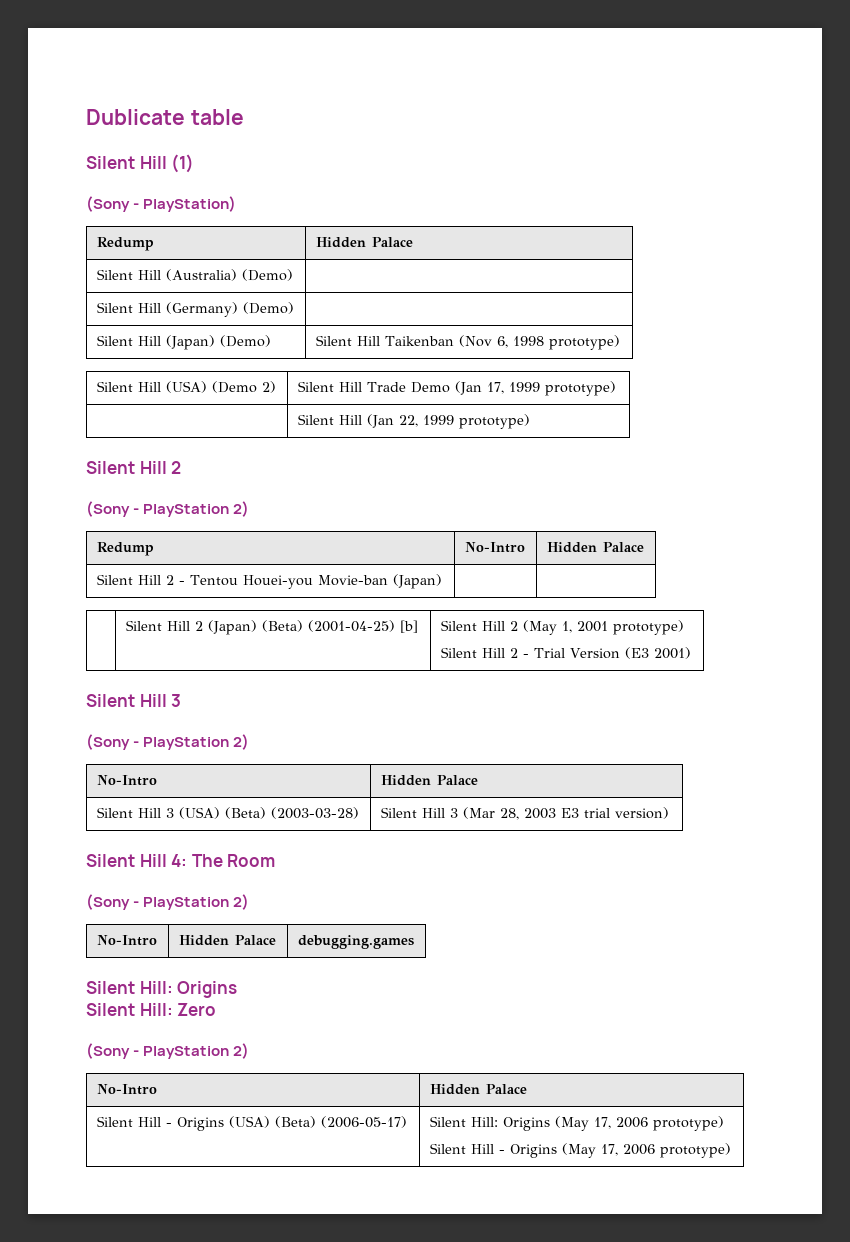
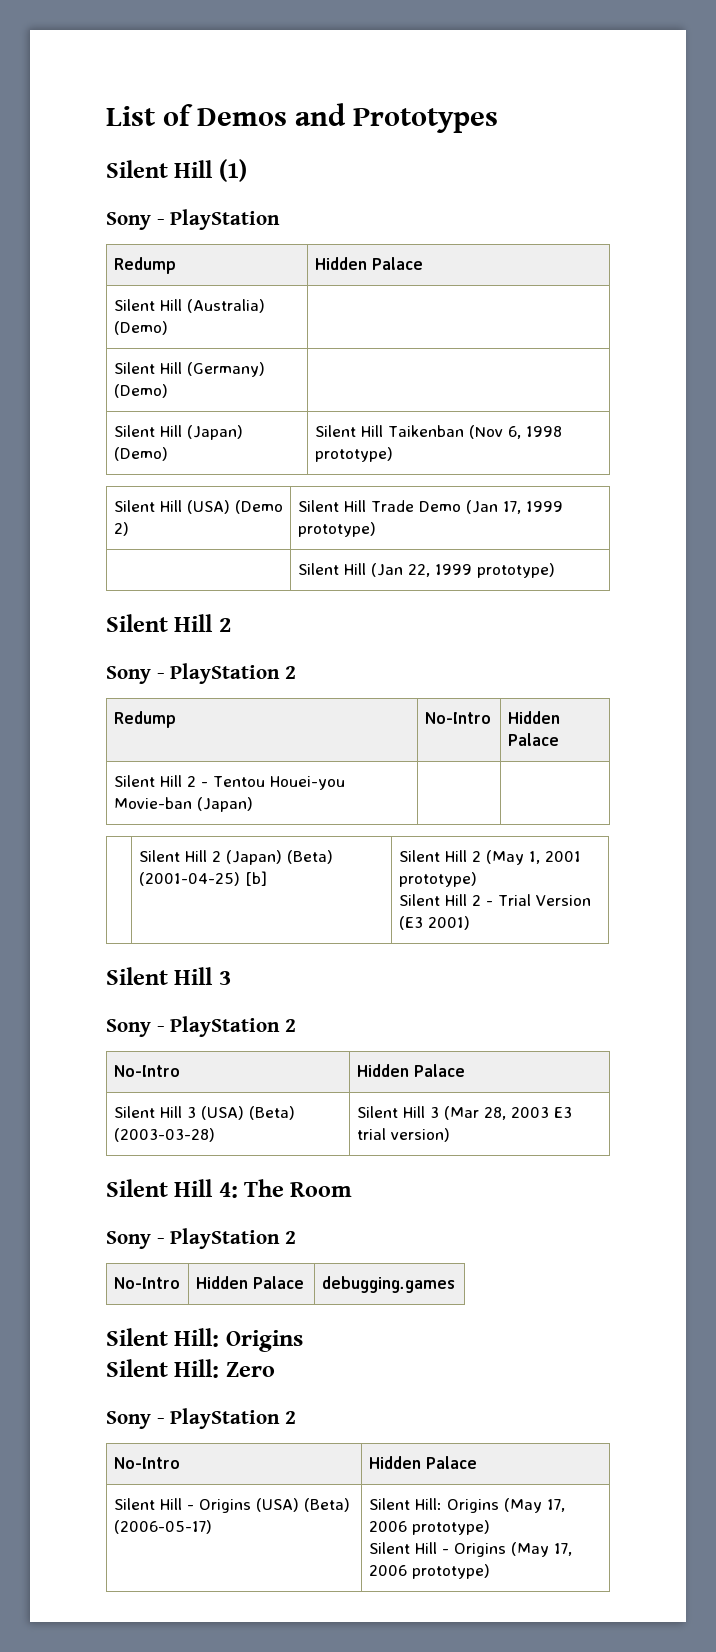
- Dublicate table
+ List of Demos and Prototypes
  Silent Hill (1)
- (Sony - PlayStation)
+ Sony - PlayStation
  | Silent Hill (Jan 22, 1999 prototype)
  Silent Hill 2
- (Sony - PlayStation 2)
+ Sony - PlayStation 2
  | Silent Hill 2 (Japan) (Beta) (2001-04-25) [b] | Silent Hill 2 (May 1, 2001 prototype)
  Silent Hill 2 - Trial Version (E3 2001)
  Silent Hill 3
- (Sony - PlayStation 2)
+ Sony - PlayStation 2
  Silent Hill 4: The Room
- (Sony - PlayStation 2)
+ Sony - PlayStation 2
  Silent Hill: Zero
- (Sony - PlayStation 2)
+ Sony - PlayStation 2

